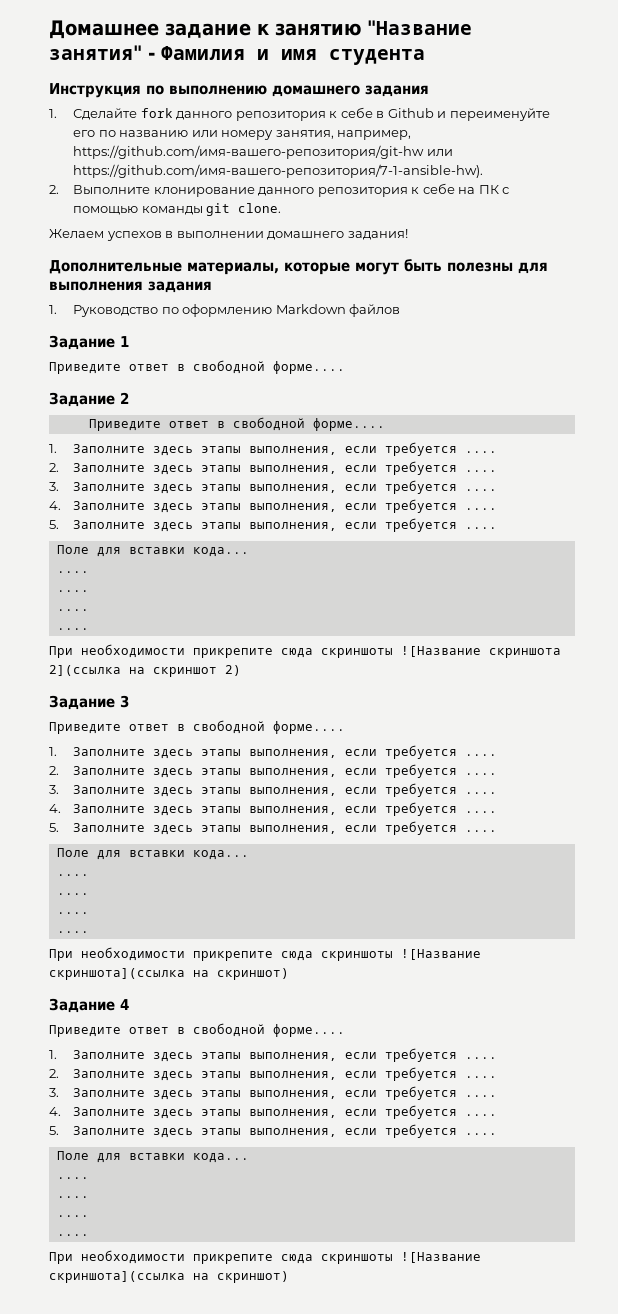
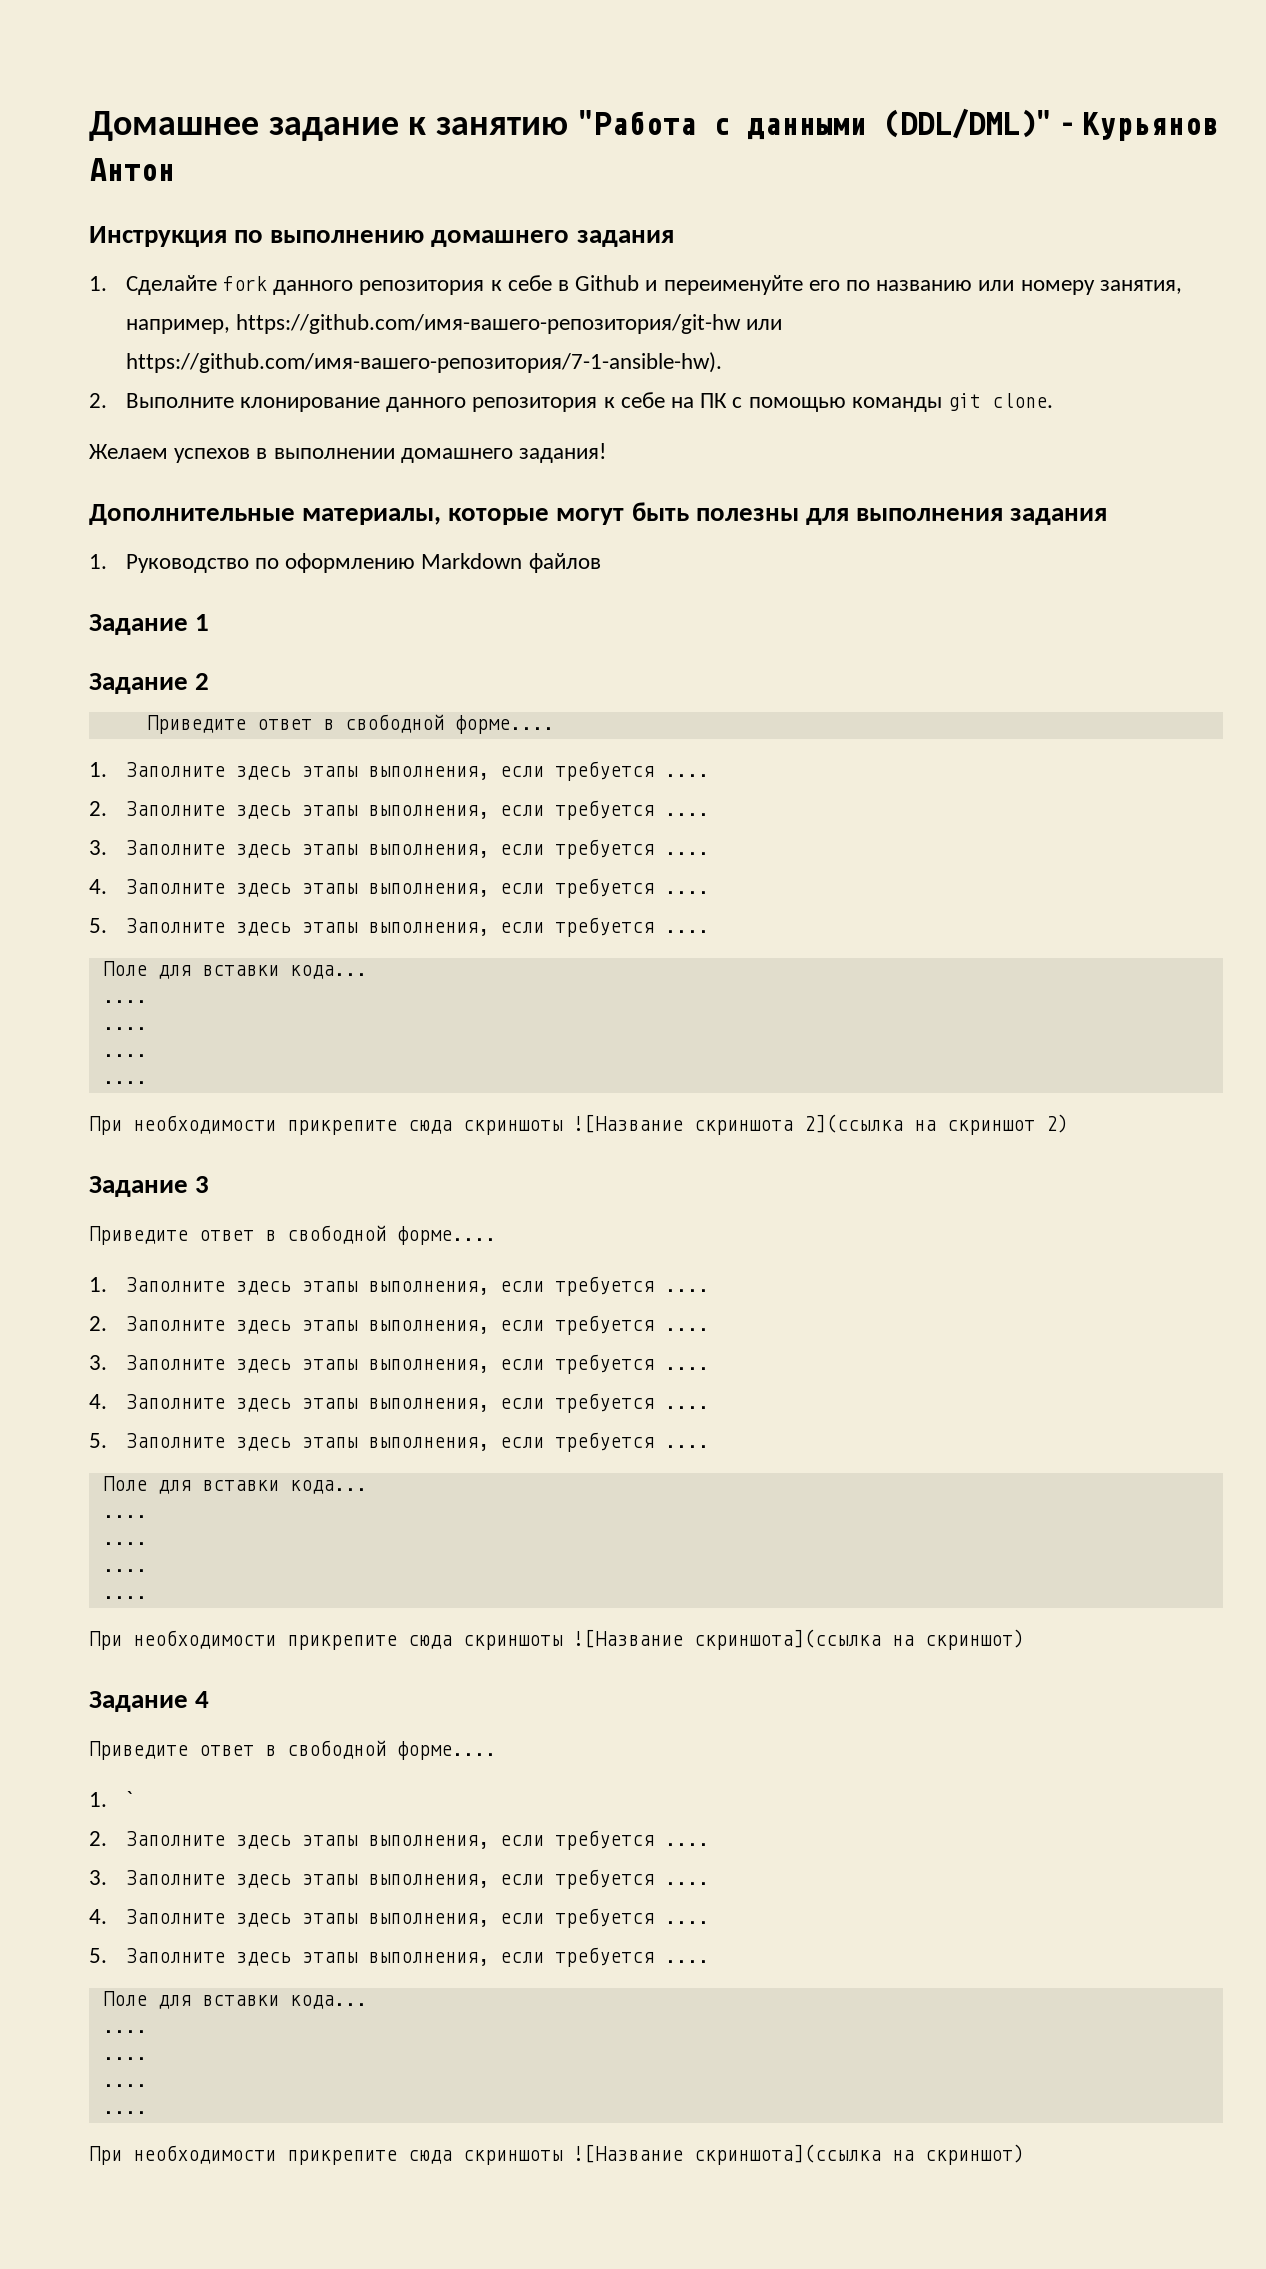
- Домашнее задание к занятию "Название занятия" - Фамилия и имя студента
+ Домашнее задание к занятию "Работа с данными (DDL/DML)" - Курьянов Антон
  Задание 1
- Приведите ответ в свободной форме....
  Задание 4
  Приведите ответ в свободной форме....
- 1. Заполните здесь этапы выполнения, если требуется ....
+ 1. `

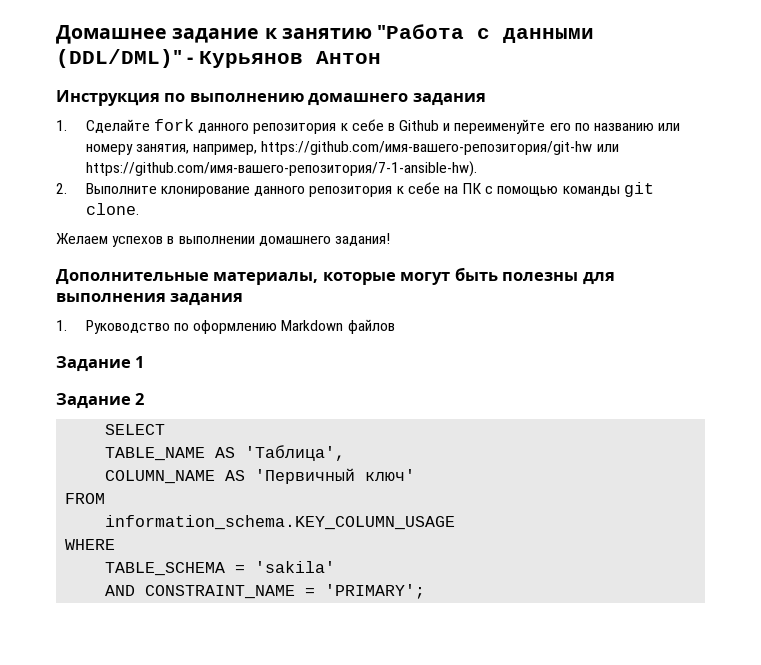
  Задание 2
- Приведите ответ в свободной форме....
- 1. Заполните здесь этапы выполнения, если требуется ....
- 2. Заполните здесь этапы выполнения, если требуется ....
- 3. Заполните здесь этапы выполнения, если требуется ....
- 4. Заполните здесь этапы выполнения, если требуется ....
- 5. Заполните здесь этапы выполнения, если требуется ....
- Поле для вставки кода...
- ....
- ....
- ....
- ....
- При необходимости прикрепитe сюда скриншоты ![Название скриншота 2](ссылка на скриншот 2)
- Задание 3
- Приведите ответ в свободной форме....
- 1. Заполните здесь этапы выполнения, если требуется ....
- 2. Заполните здесь этапы выполнения, если требуется ....
- 3. Заполните здесь этапы выполнения, если требуется ....
- 4. Заполните здесь этапы выполнения, если требуется ....
- 5. Заполните здесь этапы выполнения, если требуется ....
- Поле для вставки кода...
- ....
- ....
- ....
- ....
- При необходимости прикрепитe сюда скриншоты ![Название скриншота](ссылка на скриншот)
- Задание 4
- Приведите ответ в свободной форме....
- 1. `
- 2. Заполните здесь этапы выполнения, если требуется ....
- 3. Заполните здесь этапы выполнения, если требуется ....
- 4. Заполните здесь этапы выполнения, если требуется ....
- 5. Заполните здесь этапы выполнения, если требуется ....
- Поле для вставки кода...
- ....
- ....
- ....
- ....
- При необходимости прикрепитe сюда скриншоты ![Название скриншота](ссылка на скриншот)
+ SELECT
+ TABLE_NAME AS 'Таблица',
+ COLUMN_NAME AS 'Первичный ключ'
+ FROM
+ information_schema.KEY_COLUMN_USAGE
+ WHERE
+ TABLE_SCHEMA = 'sakila'
+ AND CONSTRAINT_NAME = 'PRIMARY';

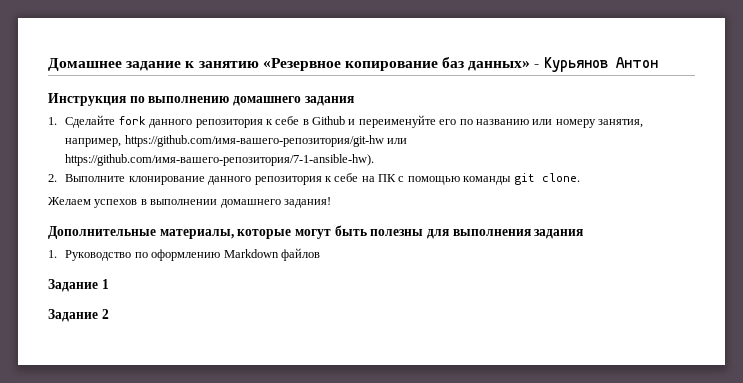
- Домашнее задание к занятию "Работа с данными (DDL/DML)" - Курьянов Антон
+ Домашнее задание к занятию «Резервное копирование баз данных» - Курьянов Антон
- SELECT
- TABLE_NAME AS 'Таблица',
- COLUMN_NAME AS 'Первичный ключ'
- FROM
- information_schema.KEY_COLUMN_USAGE
- WHERE
- TABLE_SCHEMA = 'sakila'
- AND CONSTRAINT_NAME = 'PRIMARY';

